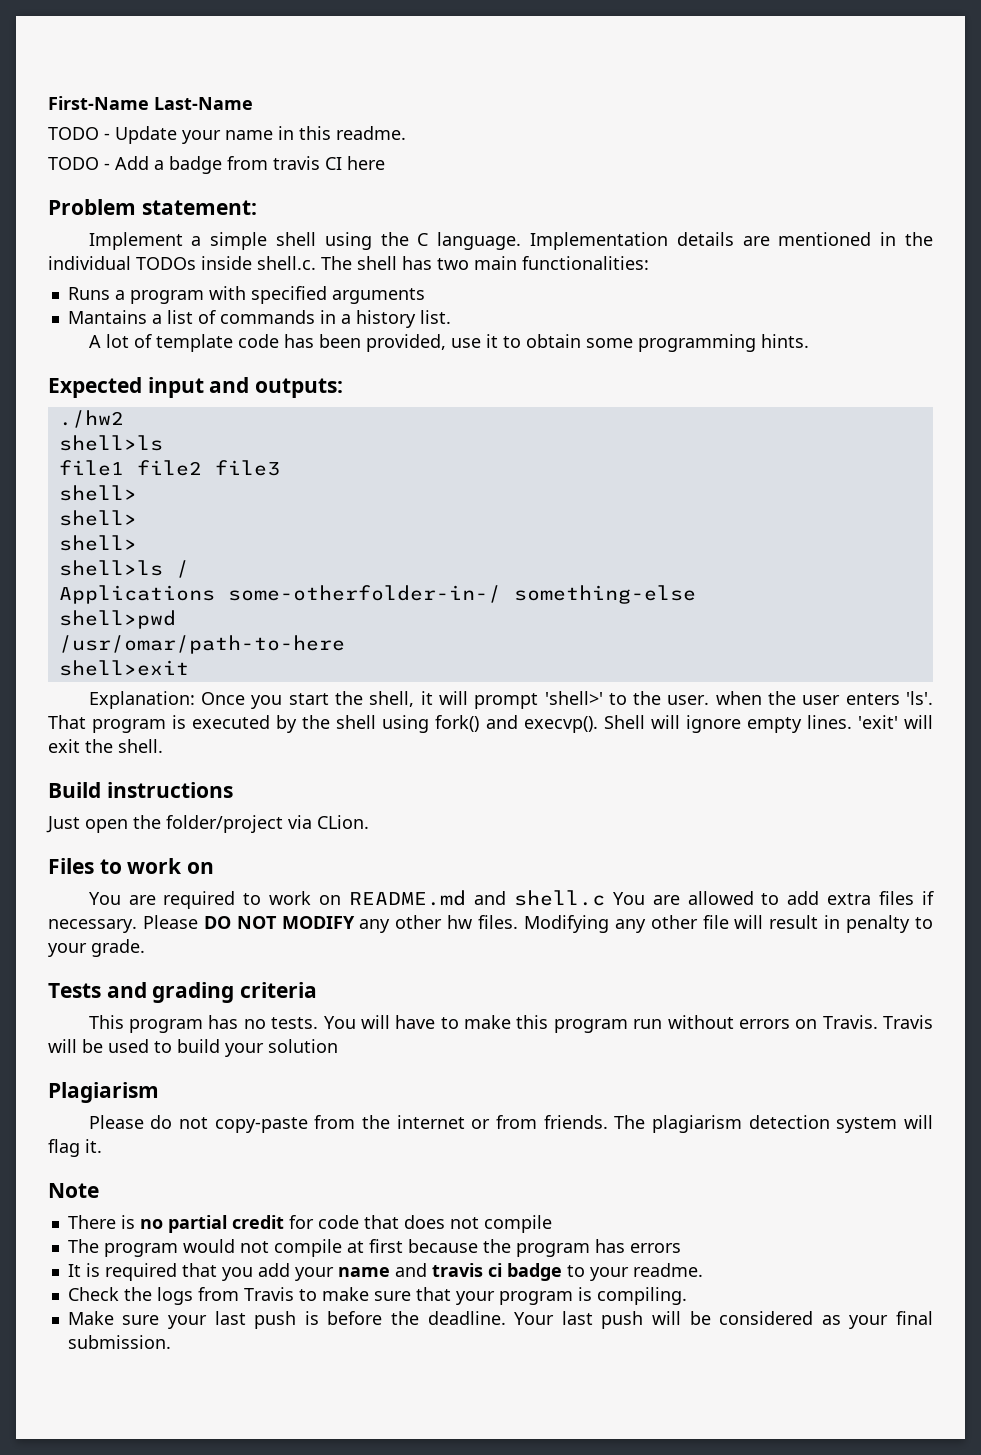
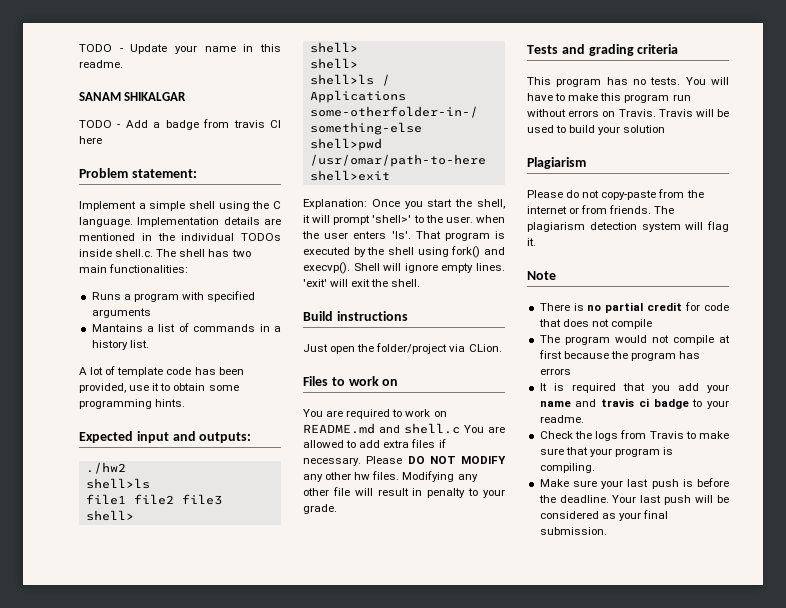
- First-Name Last-Name
+ SANAM SHIKALGAR

